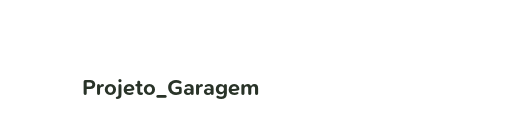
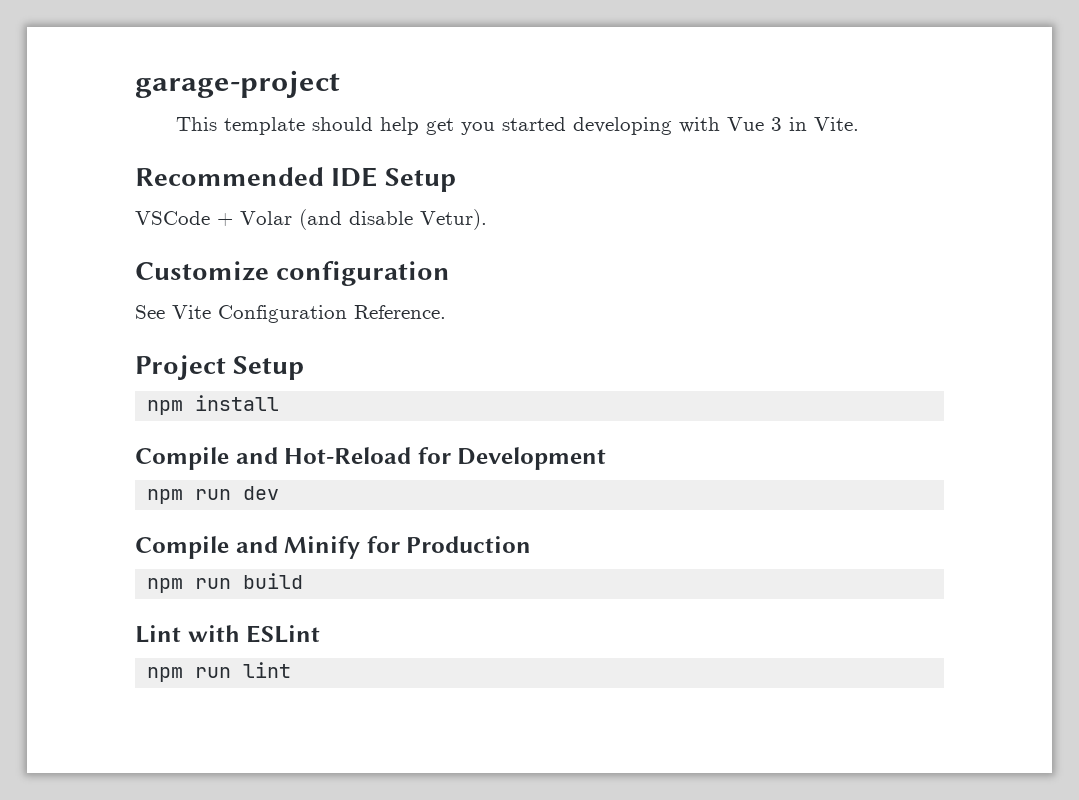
- Projeto_Garagem
+ garage-project
+ This template should help get you started developing with Vue 3 in Vite.
+ Recommended IDE Setup
+ VSCode + Volar (and disable Vetur).
+ Customize configuration
+ See Vite Configuration Reference.
+ Project Setup
+ npm install
+ Compile and Hot-Reload for Development
+ npm run dev
+ Compile and Minify for Production
+ npm run build
+ Lint with ESLint
+ npm run lint

